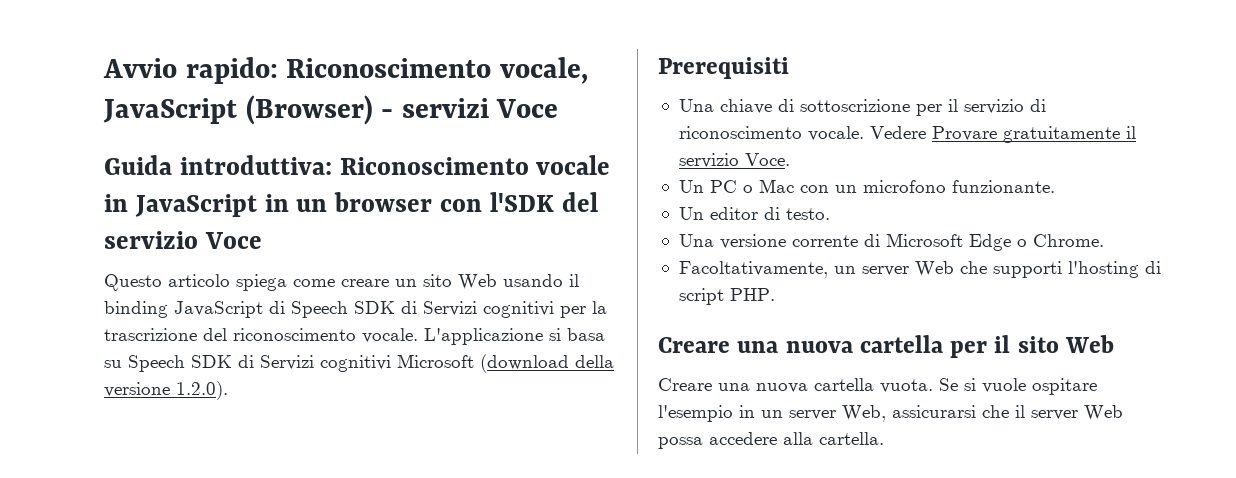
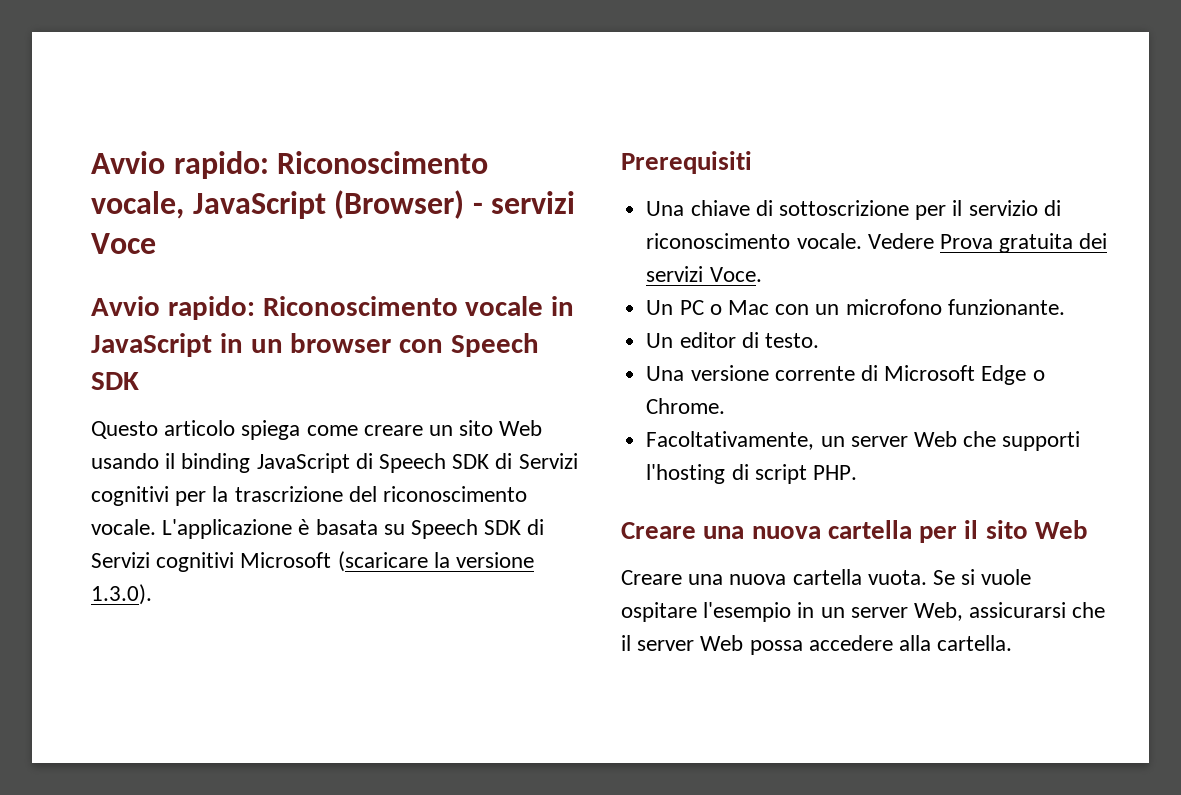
- Guida introduttiva: Riconoscimento vocale in JavaScript in un browser con l'SDK del servizio Voce
+ Avvio rapido: Riconoscimento vocale in JavaScript in un browser con Speech SDK
- L'applicazione si basa su Speech SDK di Servizi cognitivi Microsoft (download della versione 1.2.0).
+ L'applicazione è basata su Speech SDK di Servizi cognitivi Microsoft (scaricare la versione 1.3.0).
- Vedere Provare gratuitamente il servizio Voce.
+ Vedere Prova gratuita dei servizi Voce.

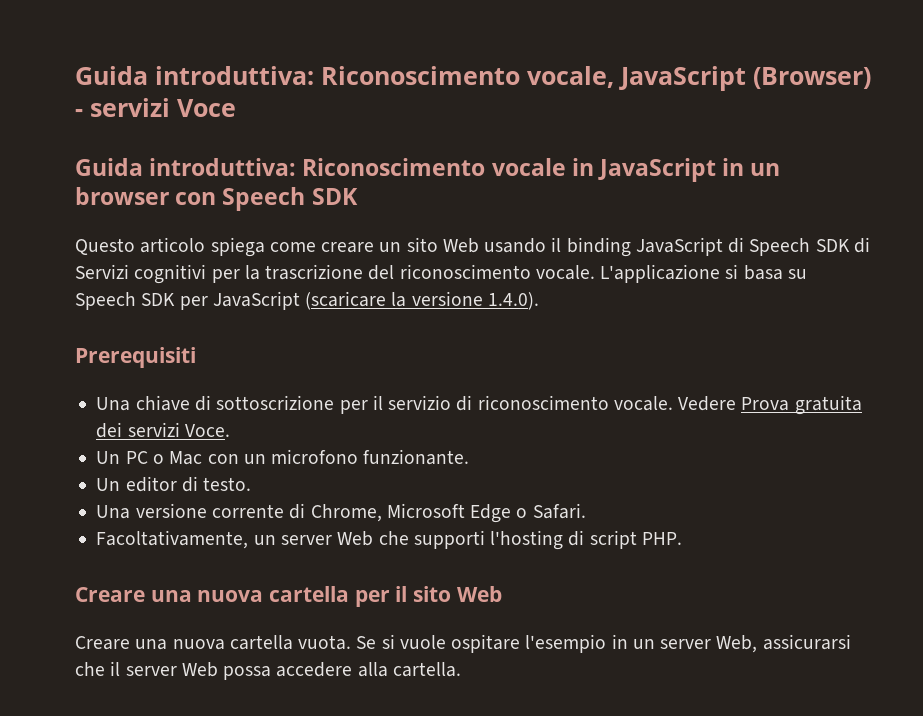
- Avvio rapido: Riconoscimento vocale, JavaScript (Browser) - servizi Voce
+ Guida introduttiva: Riconoscimento vocale, JavaScript (Browser) - servizi Voce
- Avvio rapido: Riconoscimento vocale in JavaScript in un browser con Speech SDK
+ Guida introduttiva: Riconoscimento vocale in JavaScript in un browser con Speech SDK
- L'applicazione è basata su Speech SDK di Servizi cognitivi Microsoft (scaricare la versione 1.3.0).
+ L'applicazione si basa su Speech SDK per JavaScript (scaricare la versione 1.4.0).
- Una versione corrente di Microsoft Edge o Chrome.
+ Una versione corrente di Chrome, Microsoft Edge o Safari.

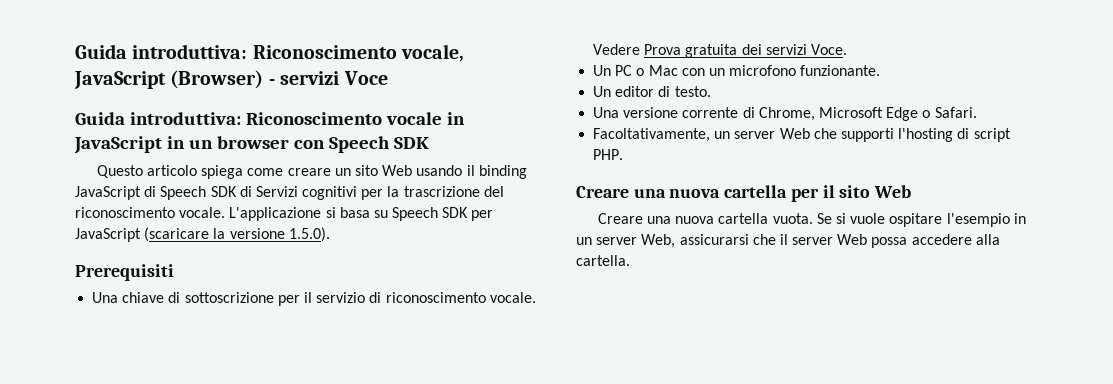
- L'applicazione si basa su Speech SDK per JavaScript (scaricare la versione 1.4.0).
+ L'applicazione si basa su Speech SDK per JavaScript (scaricare la versione 1.5.0).

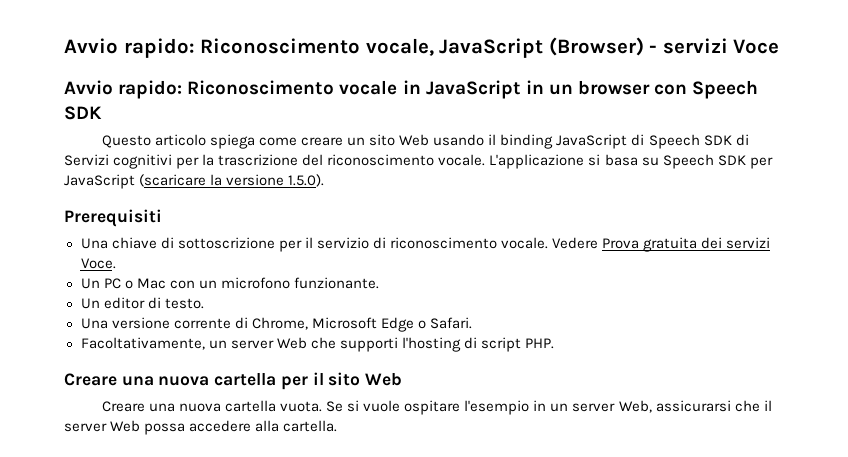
- Guida introduttiva: Riconoscimento vocale, JavaScript (Browser) - servizi Voce
+ Avvio rapido: Riconoscimento vocale, JavaScript (Browser) - servizi Voce
- Guida introduttiva: Riconoscimento vocale in JavaScript in un browser con Speech SDK
+ Avvio rapido: Riconoscimento vocale in JavaScript in un browser con Speech SDK

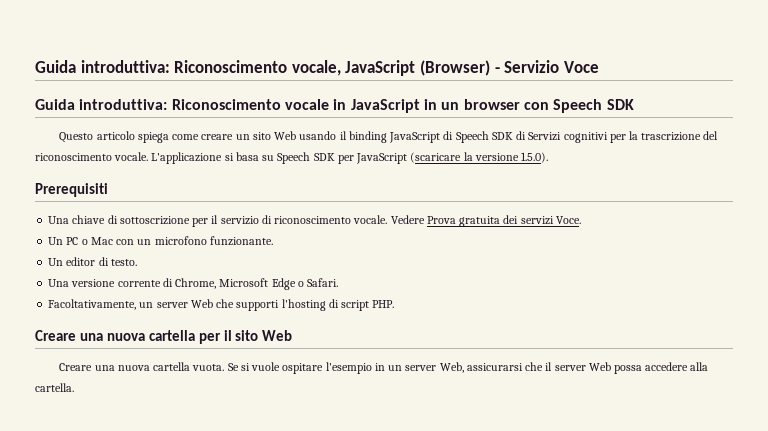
- Avvio rapido: Riconoscimento vocale, JavaScript (Browser) - servizi Voce
+ Guida introduttiva: Riconoscimento vocale, JavaScript (Browser) - Servizio Voce
- Avvio rapido: Riconoscimento vocale in JavaScript in un browser con Speech SDK
+ Guida introduttiva: Riconoscimento vocale in JavaScript in un browser con Speech SDK

